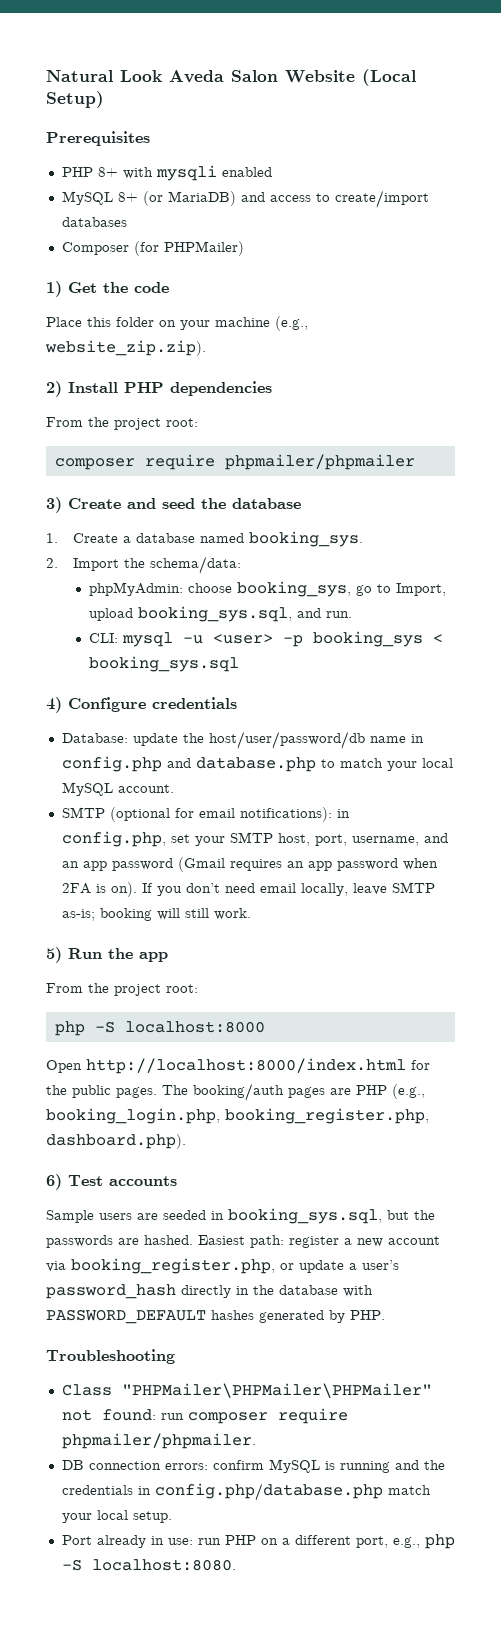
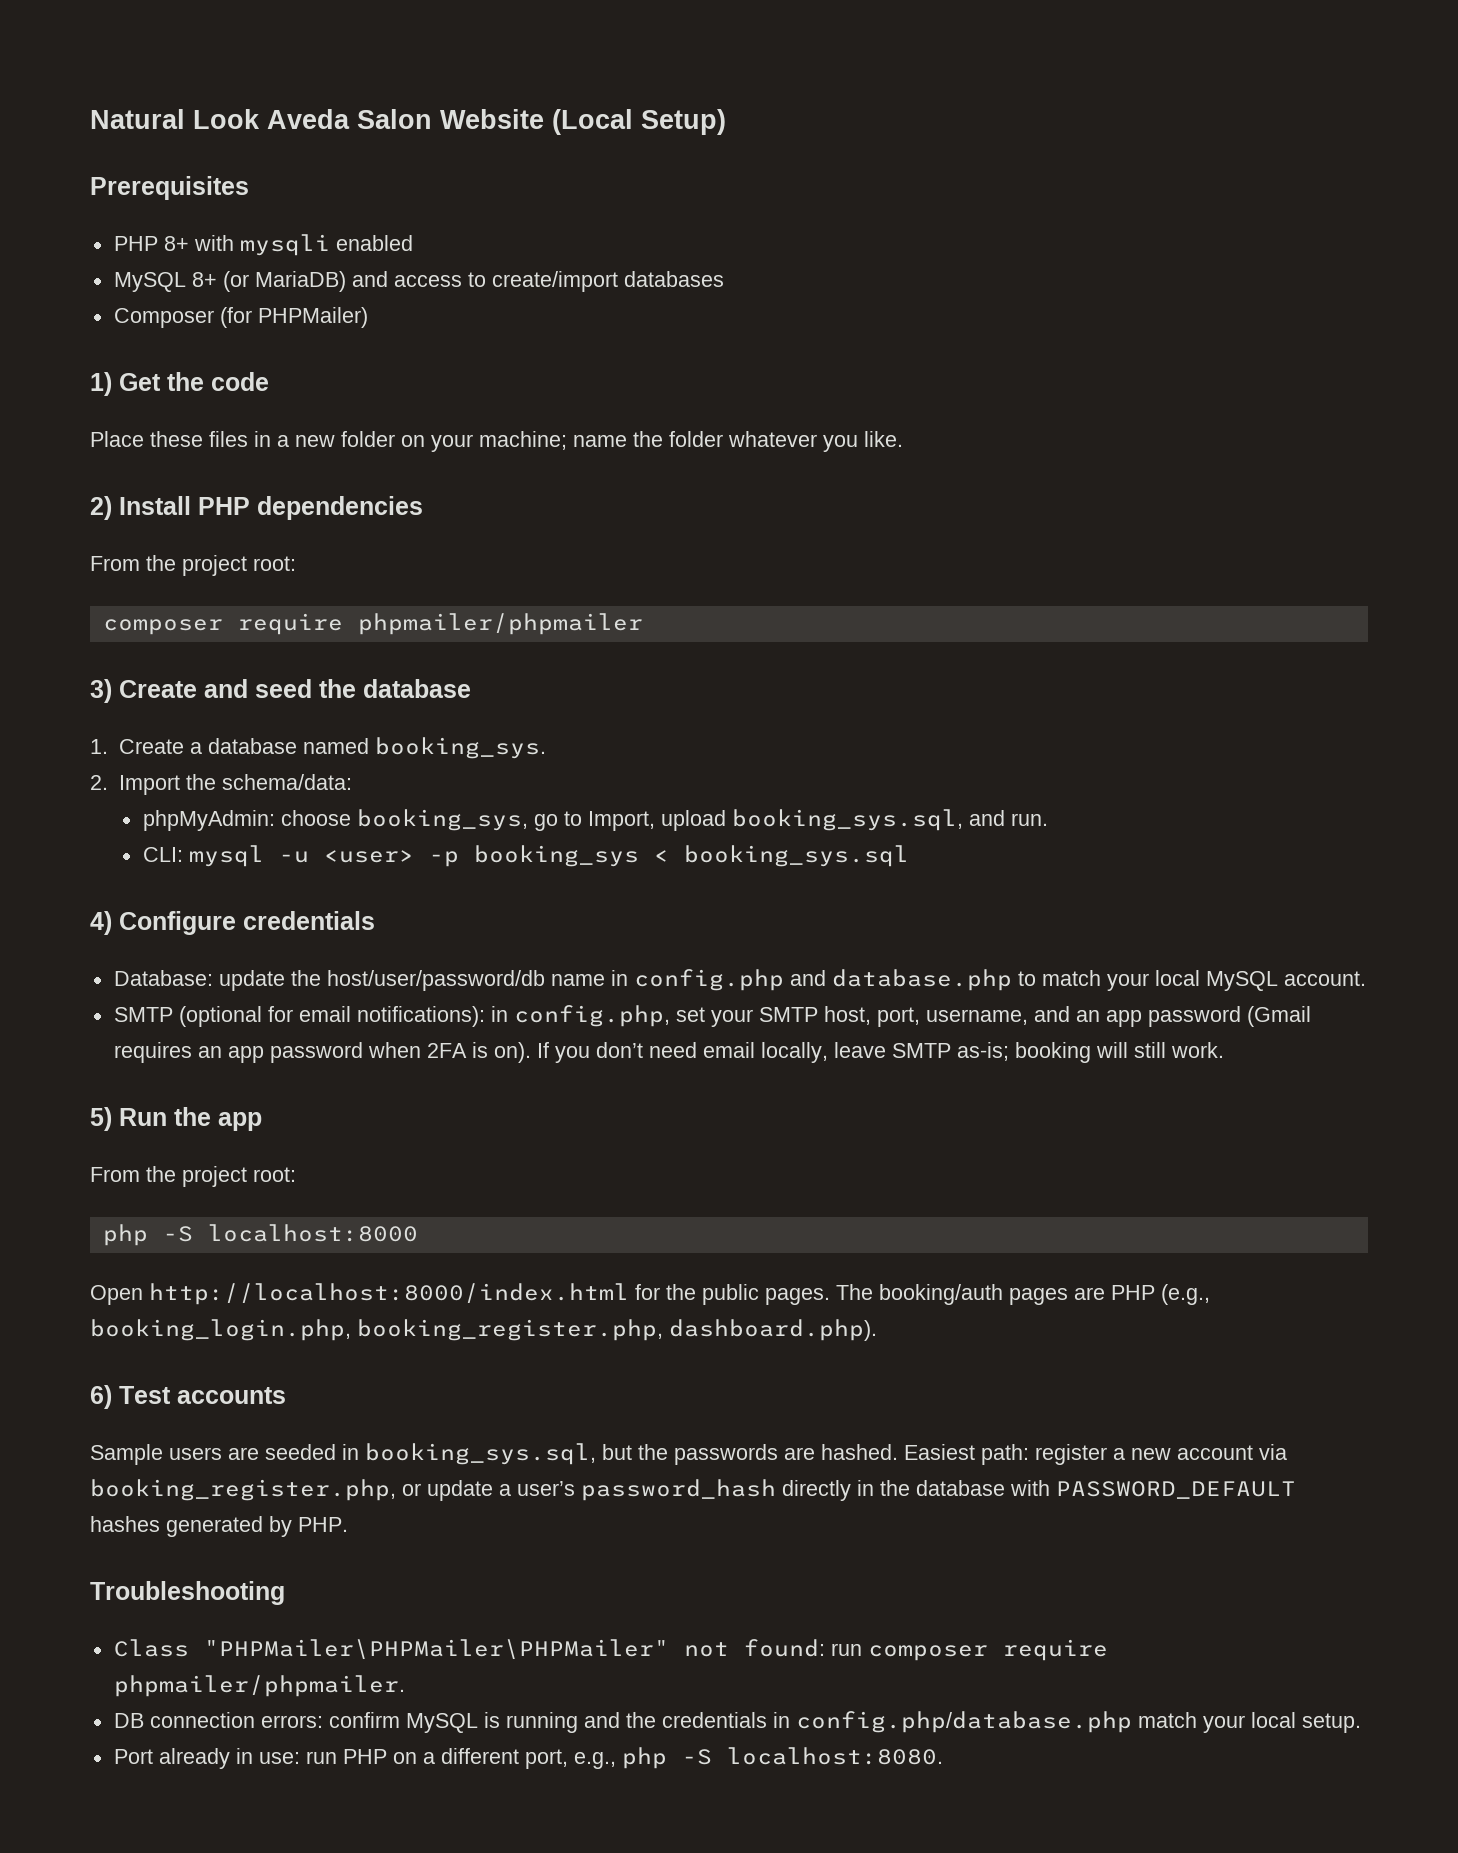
- Place this folder on your machine (e.g., website_zip.zip).
+ Place these files in a new folder on your machine; name the folder whatever you like.

